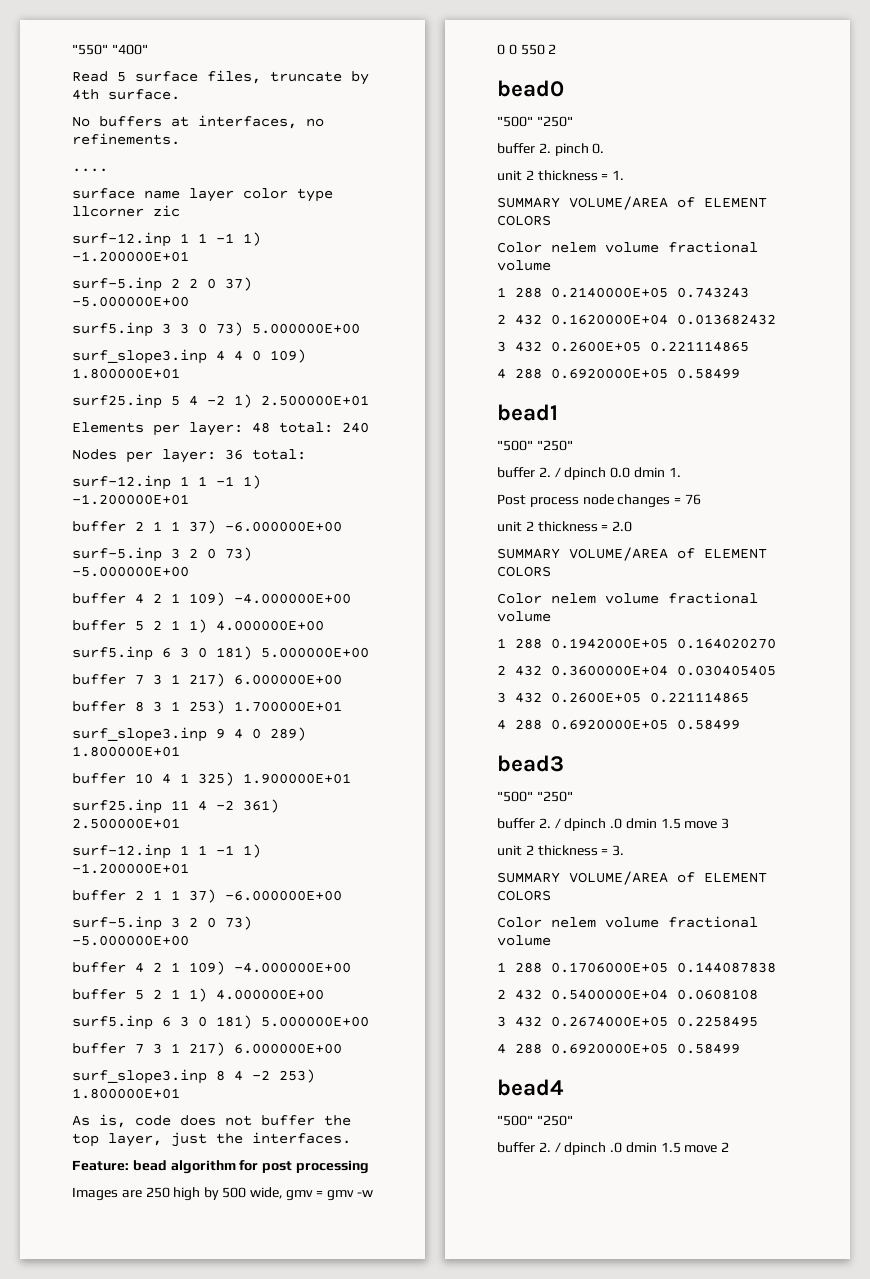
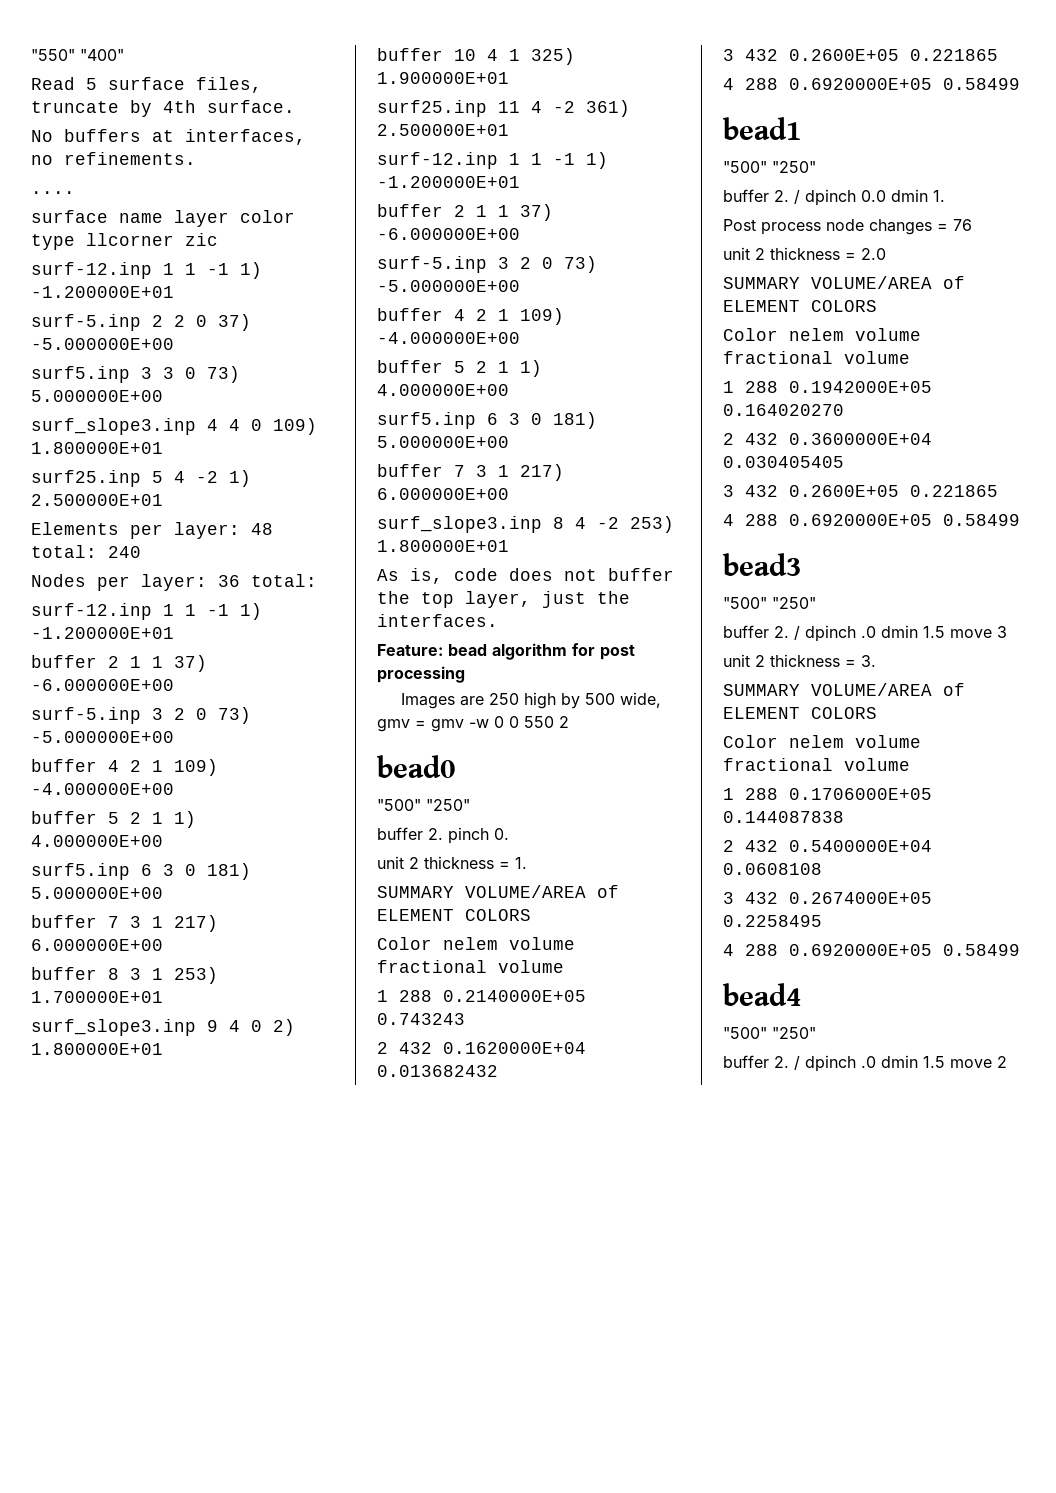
- surf_slope3.inp 9 4 0 289) 1.800000E+01
+ surf_slope3.inp 9 4 0 2) 1.800000E+01
  2 432 0.1620000E+04 0.013682432
- 3 432 0.2600E+05 0.221114865
+ 3 432 0.2600E+05 0.221865
  2 432 0.3600000E+04 0.030405405
- 3 432 0.2600E+05 0.221114865
+ 3 432 0.2600E+05 0.221865

